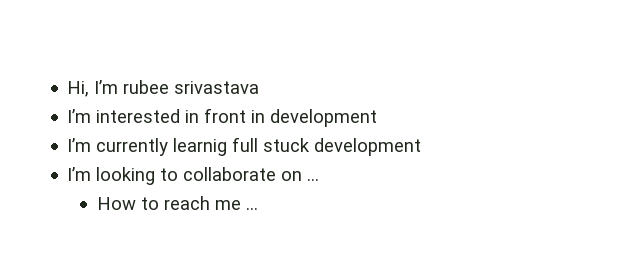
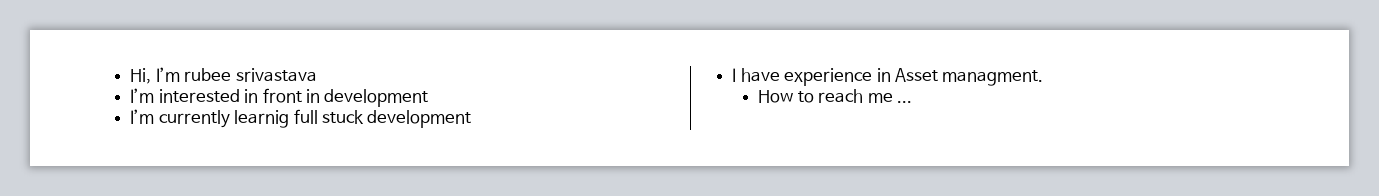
- I’m looking to collaborate on ...
+ I have experience in Asset managment.

